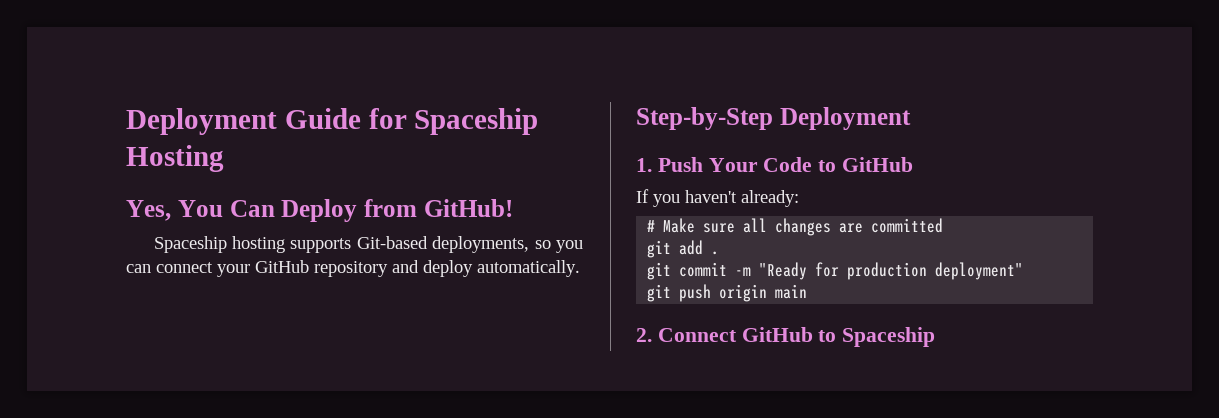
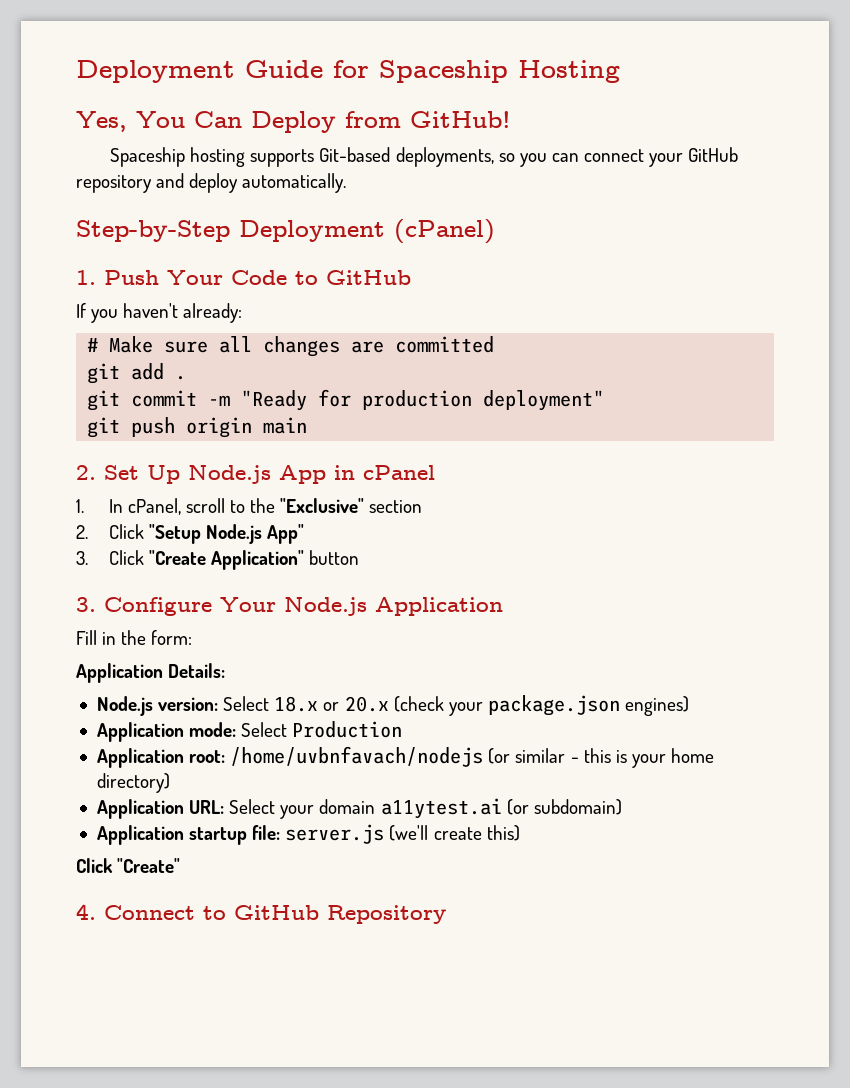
- Step-by-Step Deployment
+ Step-by-Step Deployment (cPanel)
- 2. Connect GitHub to Spaceship
+ 2. Set Up Node.js App in cPanel
+ 1. In cPanel, scroll to the "Exclusive" section
+ 2. Click "Setup Node.js App"
+ 3. Click "Create Application" button
+ 3. Configure Your Node.js Application
+ Fill in the form:
+ Application Details:
+ Node.js version: Select 18.x or 20.x (check your package.json engines)
+ Application mode: Select Production
+ Application root: /home/uvbnfavach/nodejs (or similar - this is your home directory)
+ Application URL: Select your domain a11ytest.ai (or subdomain)
+ Application startup file: server.js (we'll create this)
+ Click "Create"
+ 4. Connect to GitHub Repository

